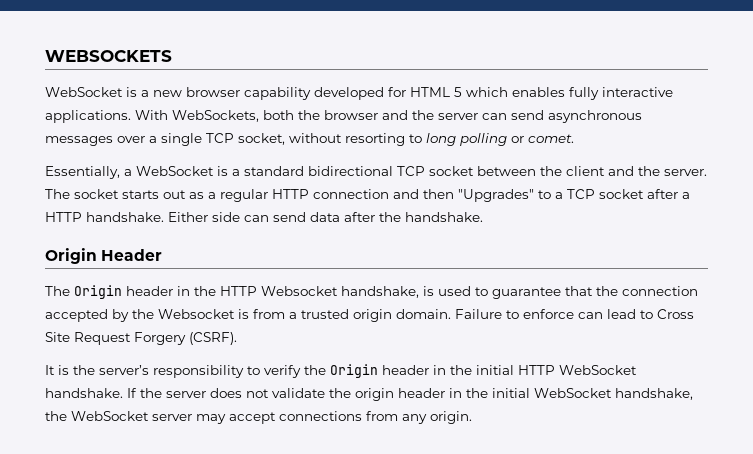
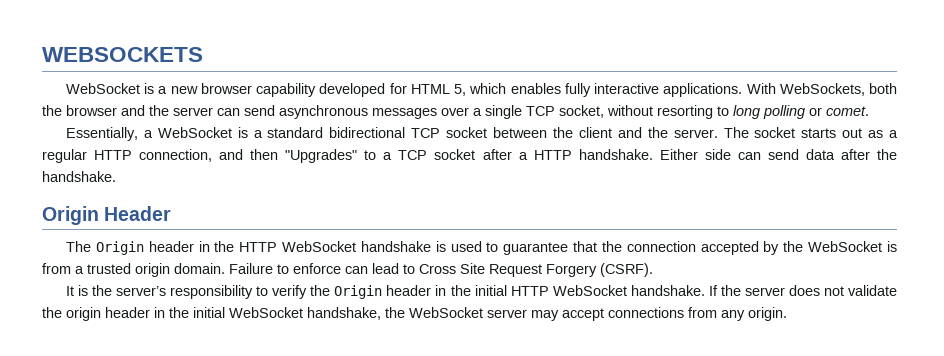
- WebSocket is a new browser capability developed for HTML 5 which enables fully interactive applications.
+ WebSocket is a new browser capability developed for HTML 5, which enables fully interactive applications.
- The socket starts out as a regular HTTP connection and then "Upgrades" to a TCP socket after a HTTP handshake.
+ The socket starts out as a regular HTTP connection, and then "Upgrades" to a TCP socket after a HTTP handshake.
- The Origin header in the HTTP Websocket handshake, is used to guarantee that the connection accepted by the Websocket is from a trusted origin domain.
+ The Origin header in the HTTP WebSocket handshake is used to guarantee that the connection accepted by the WebSocket is from a trusted origin domain.

